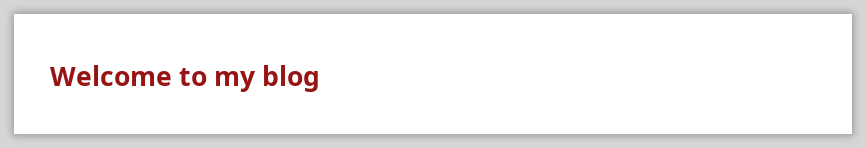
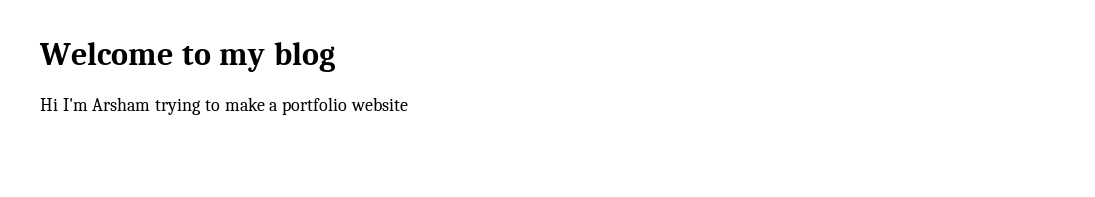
+ Hi I'm Arsham trying to make a portfolio website

